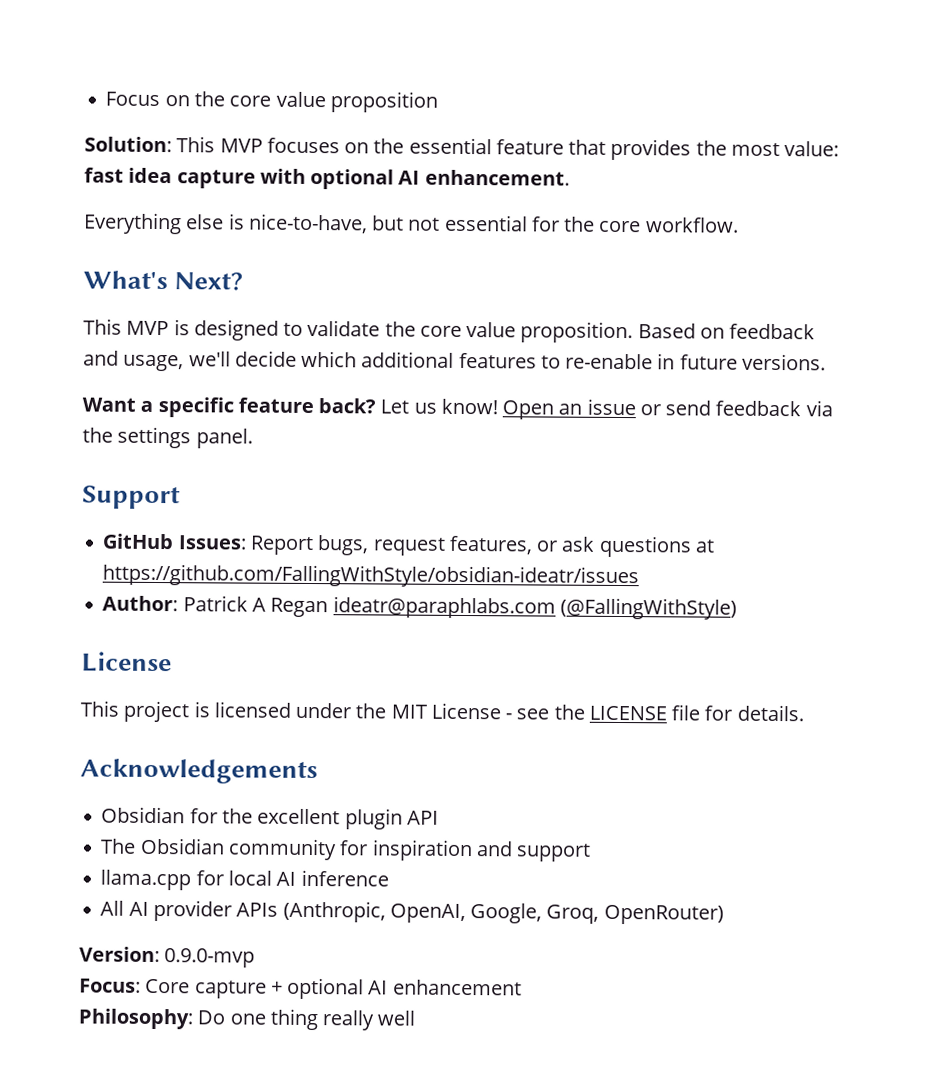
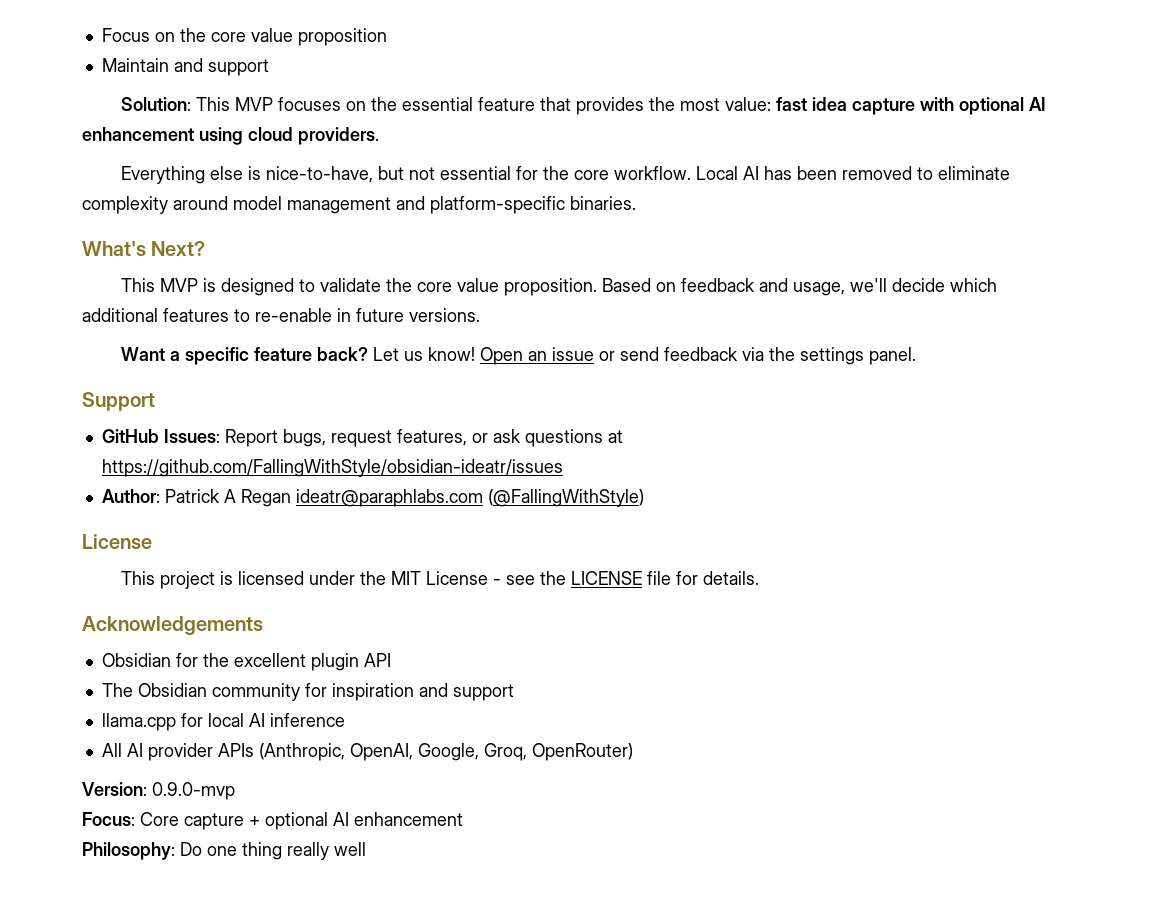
+ Maintain and support
- Solution: This MVP focuses on the essential feature that provides the most value: fast idea capture with optional AI enhancement.
+ Solution: This MVP focuses on the essential feature that provides the most value: fast idea capture with optional AI enhancement using cloud providers.
+ Local AI has been removed to eliminate complexity around model management and platform-specific binaries.

